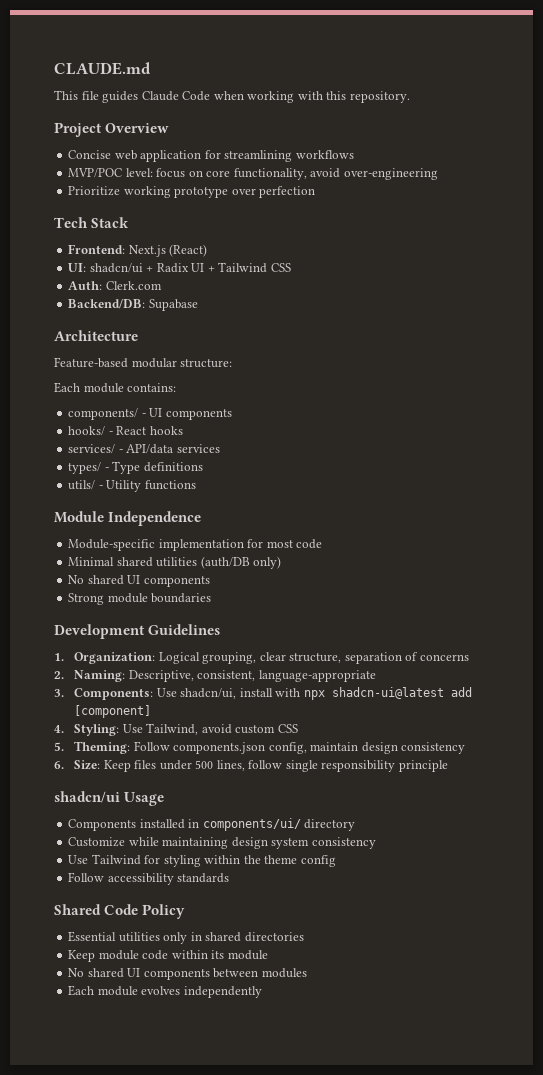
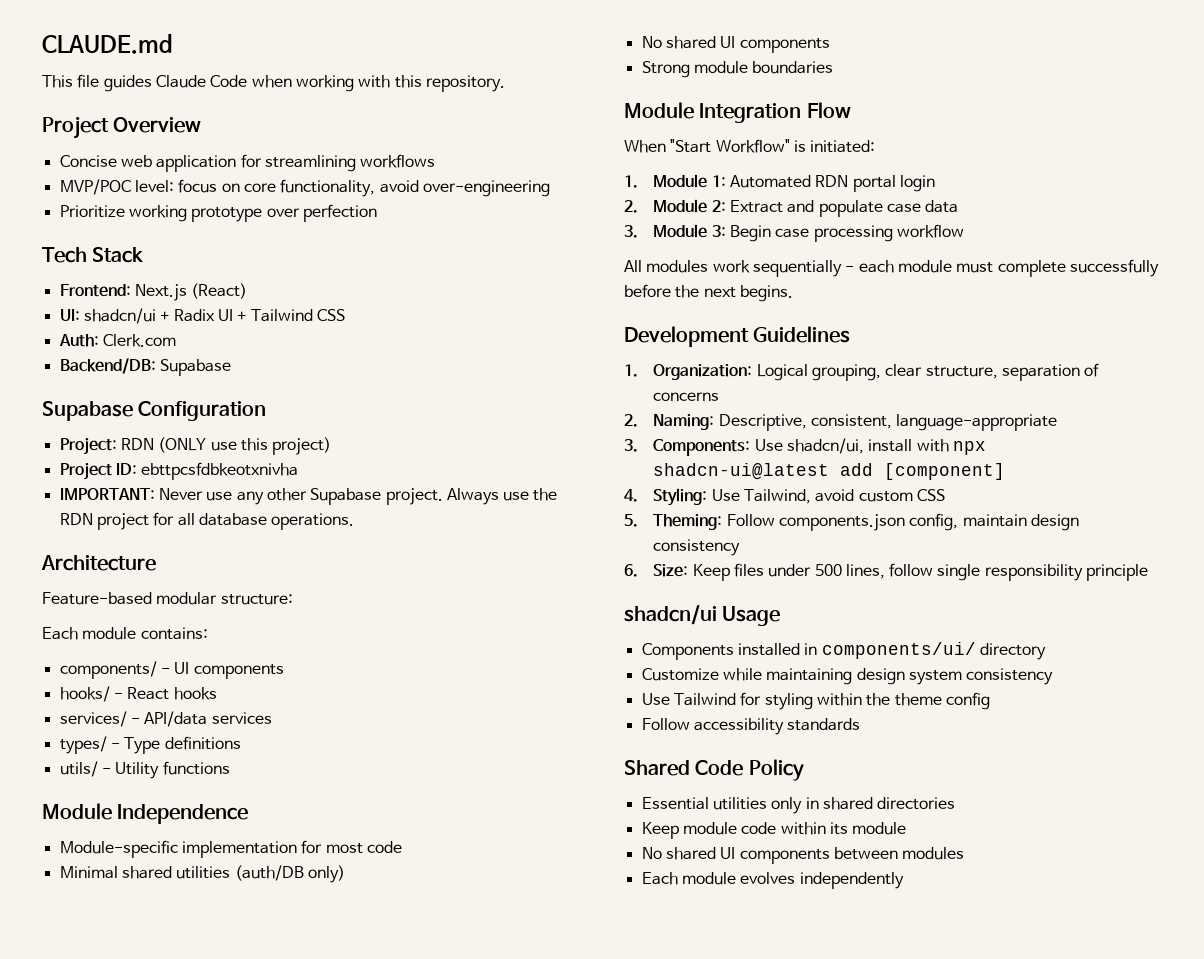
+ Supabase Configuration
+ Project: RDN (ONLY use this project)
+ Project ID: ebttpcsfdbkeotxnivha
+ IMPORTANT: Never use any other Supabase project. Always use the RDN project for all database operations.
+ Module Integration Flow
+ When "Start Workflow" is initiated:
+ 1. Module 1: Automated RDN portal login
+ 2. Module 2: Extract and populate case data
+ 3. Module 3: Begin case processing workflow
+ All modules work sequentially - each module must complete successfully before the next begins.

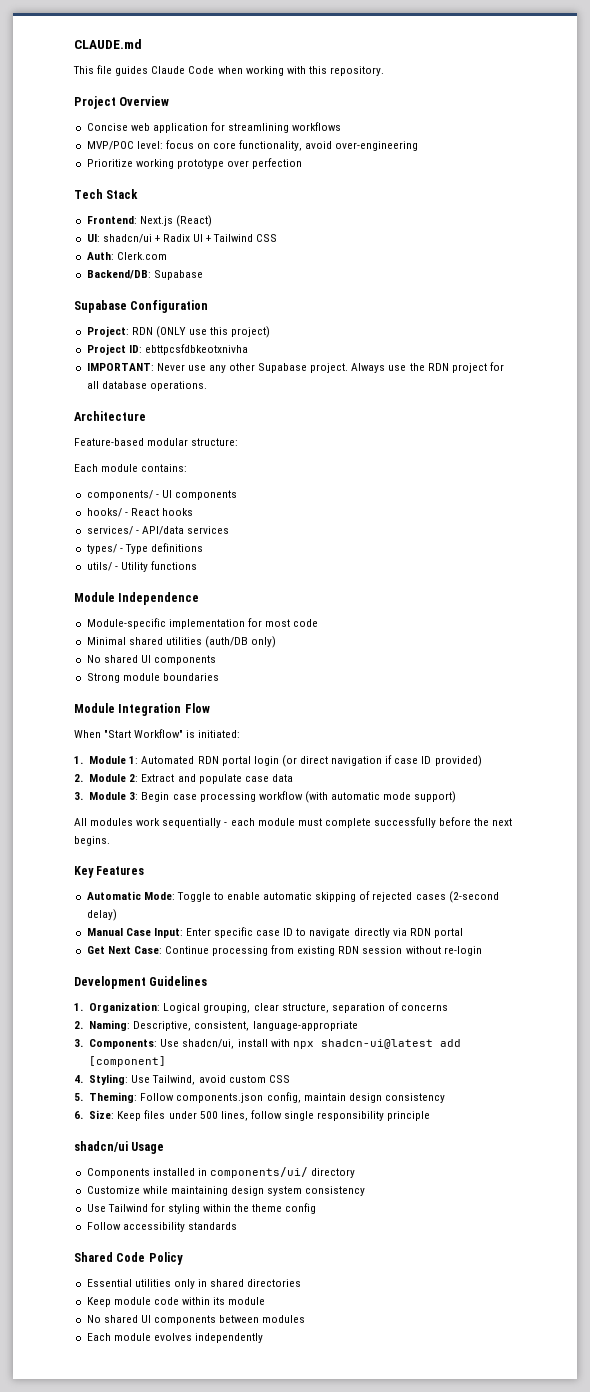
- 1. Module 1: Automated RDN portal login
+ 1. Module 1: Automated RDN portal login (or direct navigation if case ID provided)
- 3. Module 3: Begin case processing workflow
+ 3. Module 3: Begin case processing workflow (with automatic mode support)
+ Key Features
+ Automatic Mode: Toggle to enable automatic skipping of rejected cases (2-second delay)
+ Manual Case Input: Enter specific case ID to navigate directly via RDN portal
+ Get Next Case: Continue processing from existing RDN session without re-login

